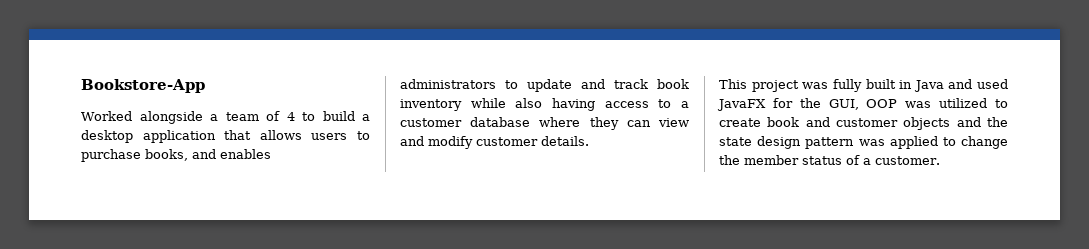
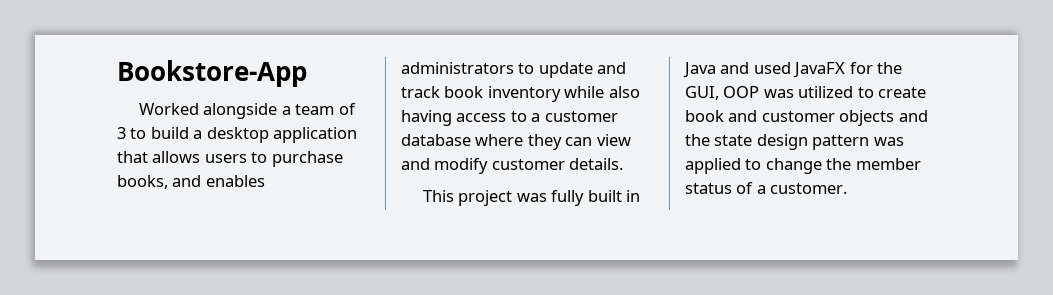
- Worked alongside a team of 4 to build a desktop application that allows users to purchase books, and enables administrators to update and track book inventory while also having access to a customer database where they can view and modify customer details.
+ Worked alongside a team of 3 to build a desktop application that allows users to purchase books, and enables administrators to update and track book inventory while also having access to a customer database where they can view and modify customer details.

